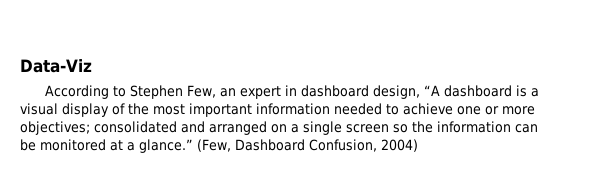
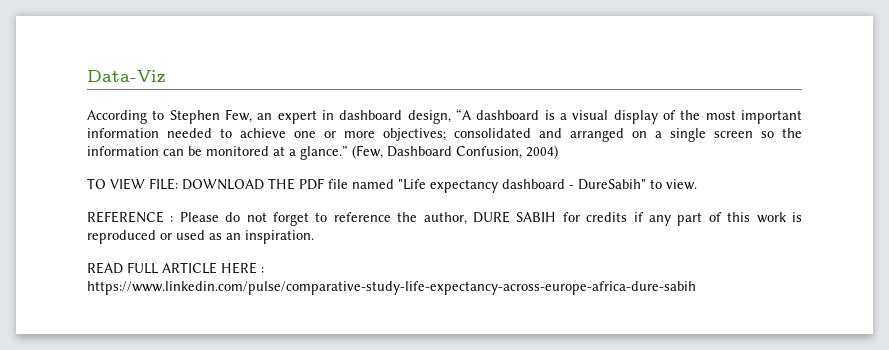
+ TO VIEW FILE: DOWNLOAD THE PDF file named "Life expectancy dashboard - DureSabih" to view.
+ REFERENCE : Please do not forget to reference the author, DURE SABIH for credits if any part of this work is reproduced or used as an inspiration.
+ READ FULL ARTICLE HERE : https://www.linkedin.com/pulse/comparative-study-life-expectancy-across-europe-africa-dure-sabih

